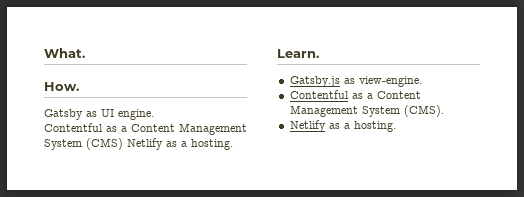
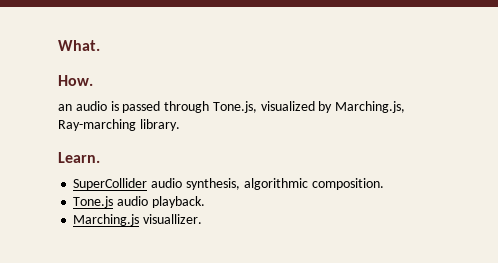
- Gatsby as UI engine.
- Contentful as a Content Management System (CMS) Netlify as a hosting.
+ an audio is passed through Tone.js, visualized by Marching.js, Ray-marching library.
  Learn.
- Gatsby.js as view-engine.
- Contentful as a Content Management System (CMS).
- Netlify as a hosting.
+ SuperCollider audio synthesis, algorithmic composition.
+ Tone.js audio playback.
+ Marching.js visuallizer.

